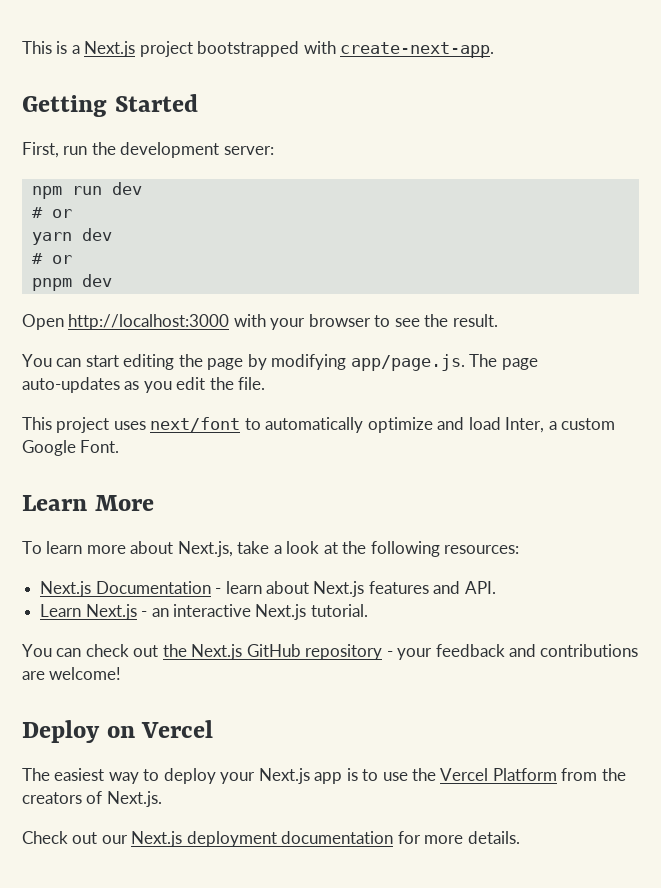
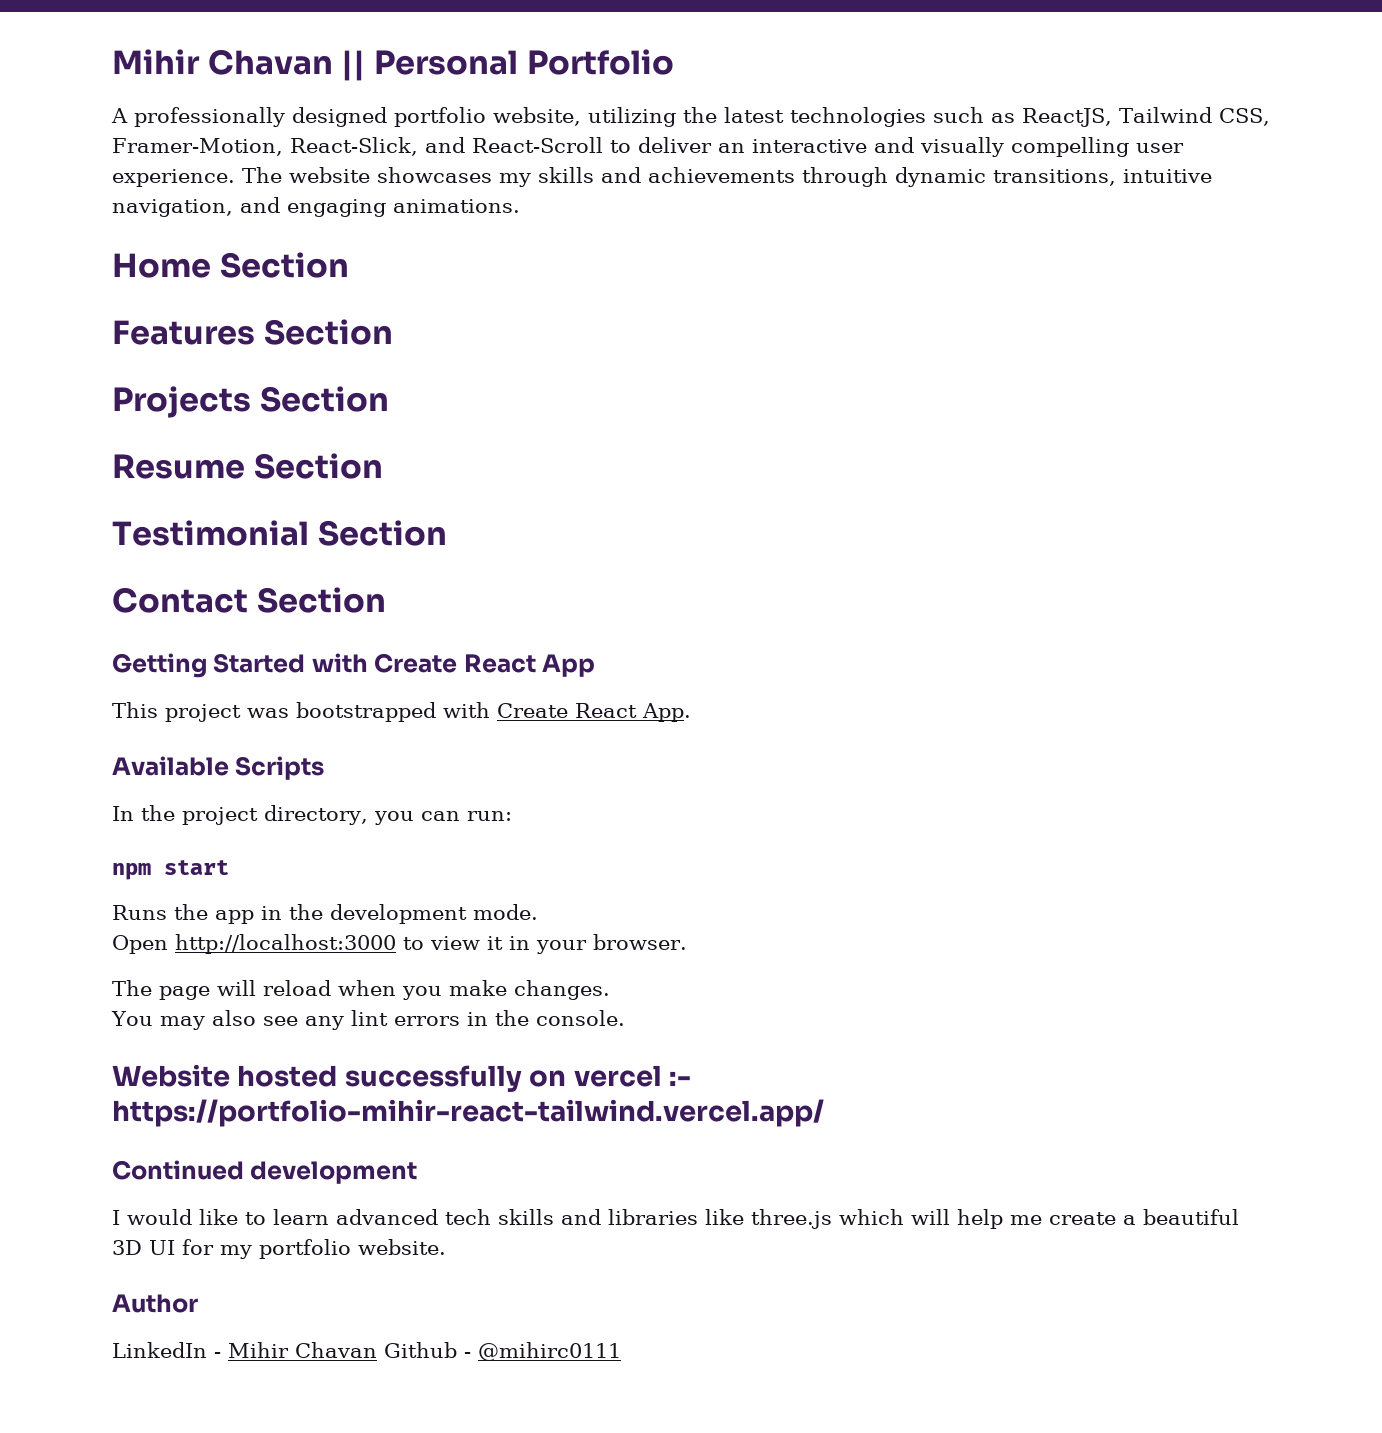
- This is a Next.js project bootstrapped with create-next-app.
- Getting Started
- First, run the development server:
- npm run dev
- # or
- yarn dev
- # or
- pnpm dev
- Open http://localhost:3000 with your browser to see the result.
- You can start editing the page by modifying app/page.js. The page auto-updates as you edit the file.
- This project uses next/font to automatically optimize and load Inter, a custom Google Font.
- Learn More
- To learn more about Next.js, take a look at the following resources:
- Next.js Documentation - learn about Next.js features and API.
- Learn Next.js - an interactive Next.js tutorial.
- You can check out the Next.js GitHub repository - your feedback and contributions are welcome!
- Deploy on Vercel
- The easiest way to deploy your Next.js app is to use the Vercel Platform from the creators of Next.js.
- Check out our Next.js deployment documentation for more details.
+ Mihir Chavan || Personal Portfolio
+ A professionally designed portfolio website, utilizing the latest technologies such as ReactJS, Tailwind CSS, Framer-Motion, React-Slick, and React-Scroll to deliver an interactive and visually compelling user experience. The website showcases my skills and achievements through dynamic transitions, intuitive navigation, and engaging animations.
+ Home Section
+ Features Section
+ Projects Section
+ Resume Section
+ Testimonial Section
+ Contact Section
+ Getting Started with Create React App
+ This project was bootstrapped with Create React App.
+ Available Scripts
+ In the project directory, you can run:
+ npm start
+ Runs the app in the development mode.
+ Open http://localhost:3000 to view it in your browser.
+ The page will reload when you make changes.
+ You may also see any lint errors in the console.
+ Website hosted successfully on vercel :- https://portfolio-mihir-react-tailwind.vercel.app/
+ Continued development
+ I would like to learn advanced tech skills and libraries like three.js which will help me create a beautiful 3D UI for my portfolio website.
+ Author
+ LinkedIn - Mihir Chavan Github - @mihirc0111

